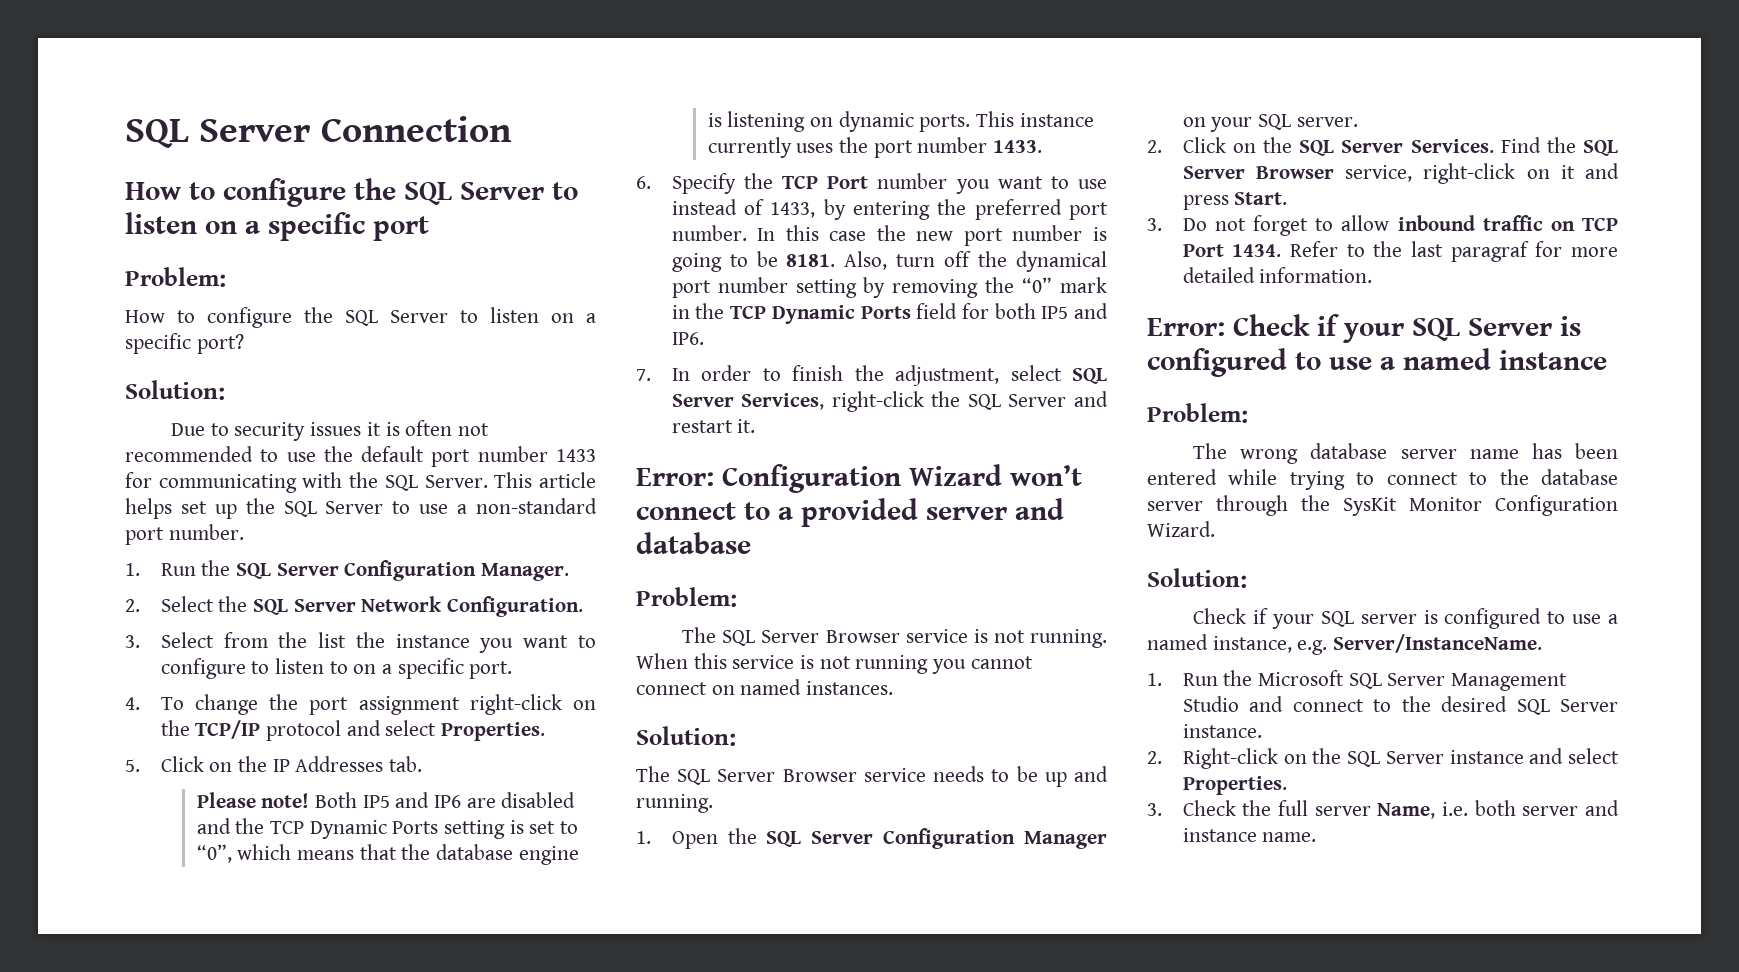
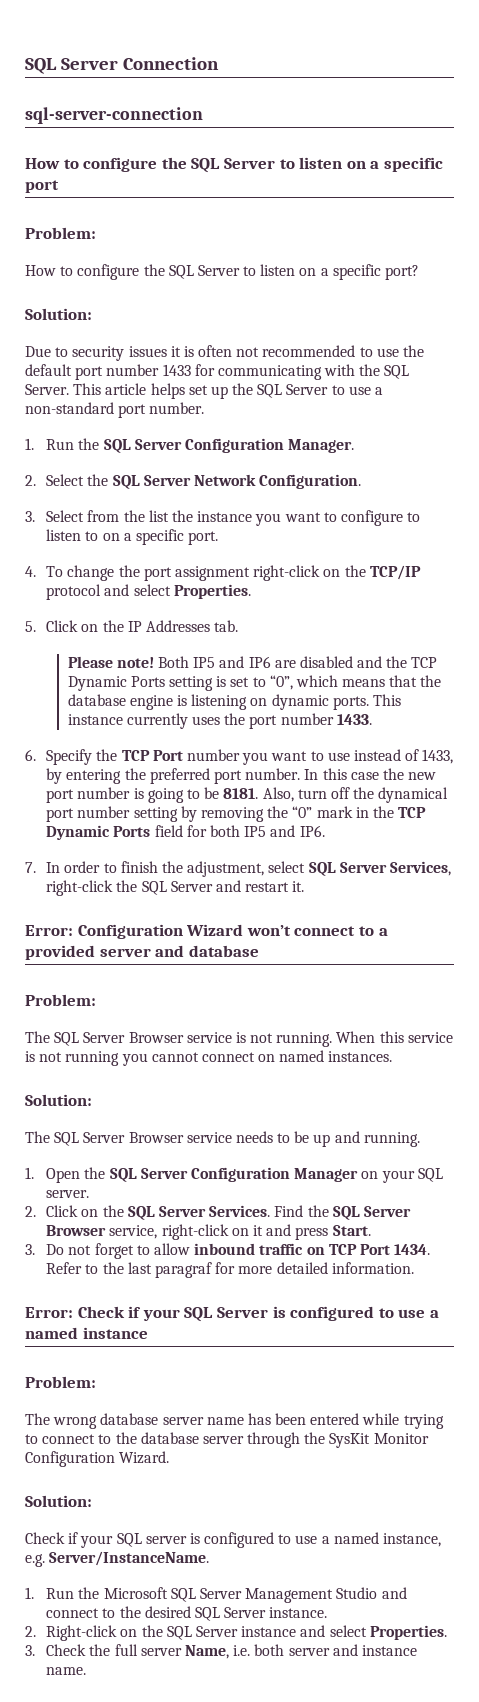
+ sql-server-connection

